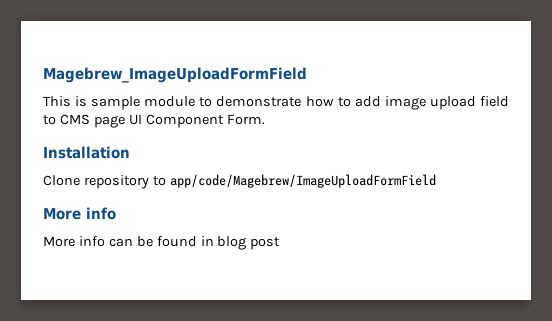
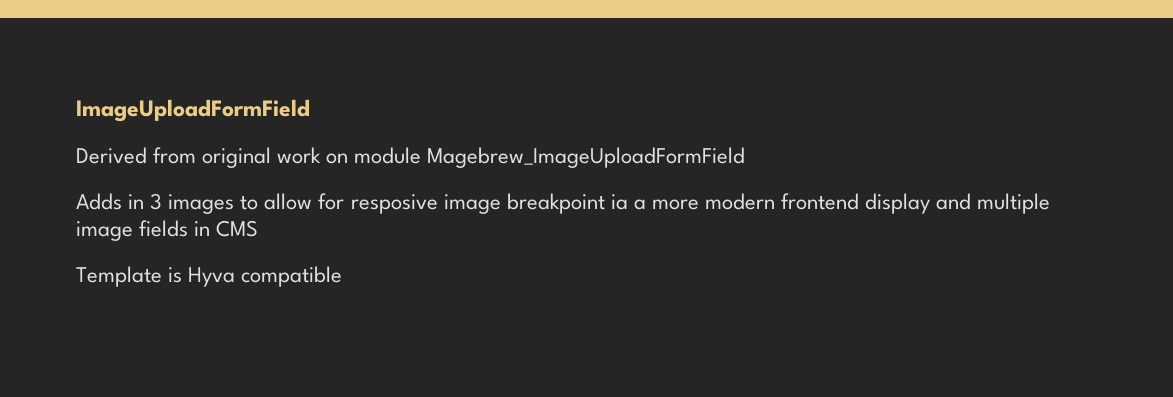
- Magebrew_ImageUploadFormField
- This is sample module to demonstrate how to add image upload field to CMS page UI Component Form.
- Installation
- Clone repository to app/code/Magebrew/ImageUploadFormField
- More info
- More info can be found in blog post
+ ImageUploadFormField
+ Derived from original work on module Magebrew_ImageUploadFormField
+ Adds in 3 images to allow for resposive image breakpoint ia a more modern frontend display and multiple image fields in CMS
+ Template is Hyva compatible

